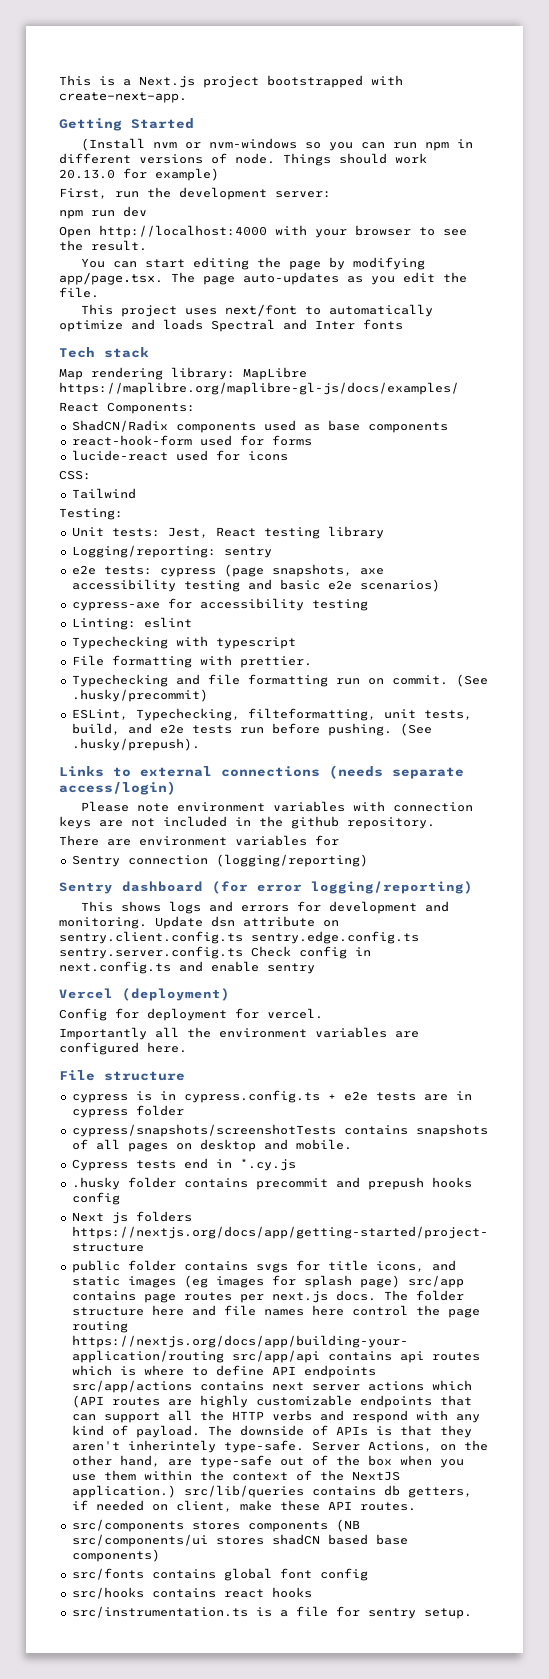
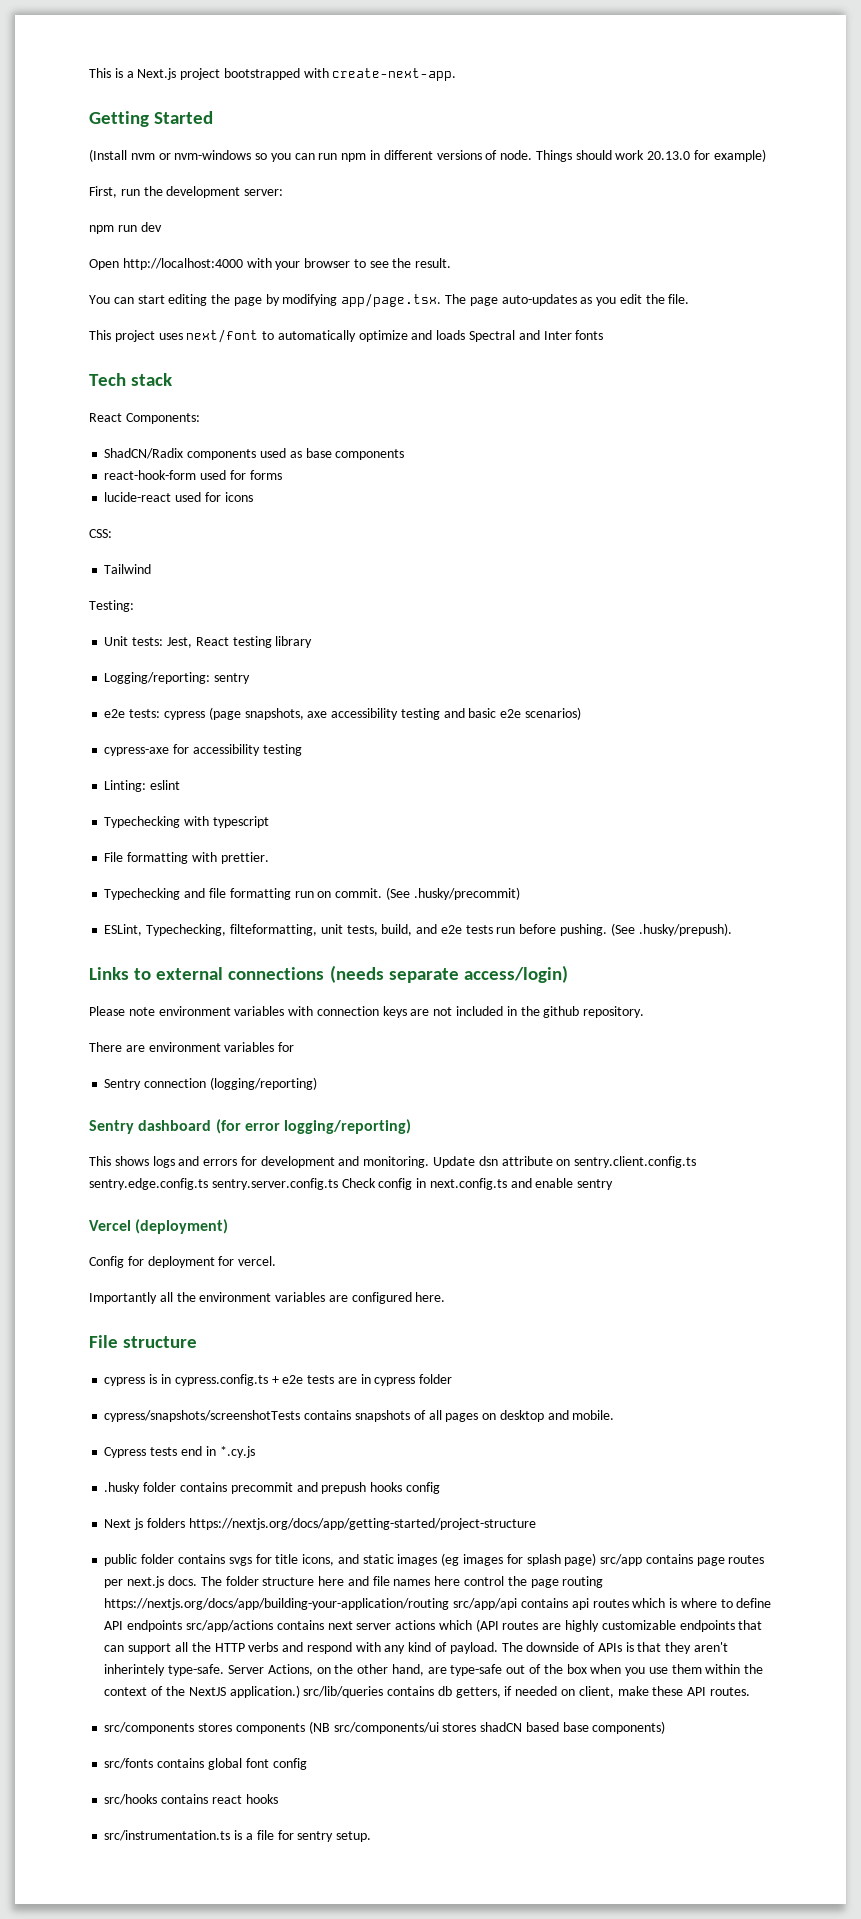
- Map rendering library: MapLibre https://maplibre.org/maplibre-gl-js/docs/examples/

